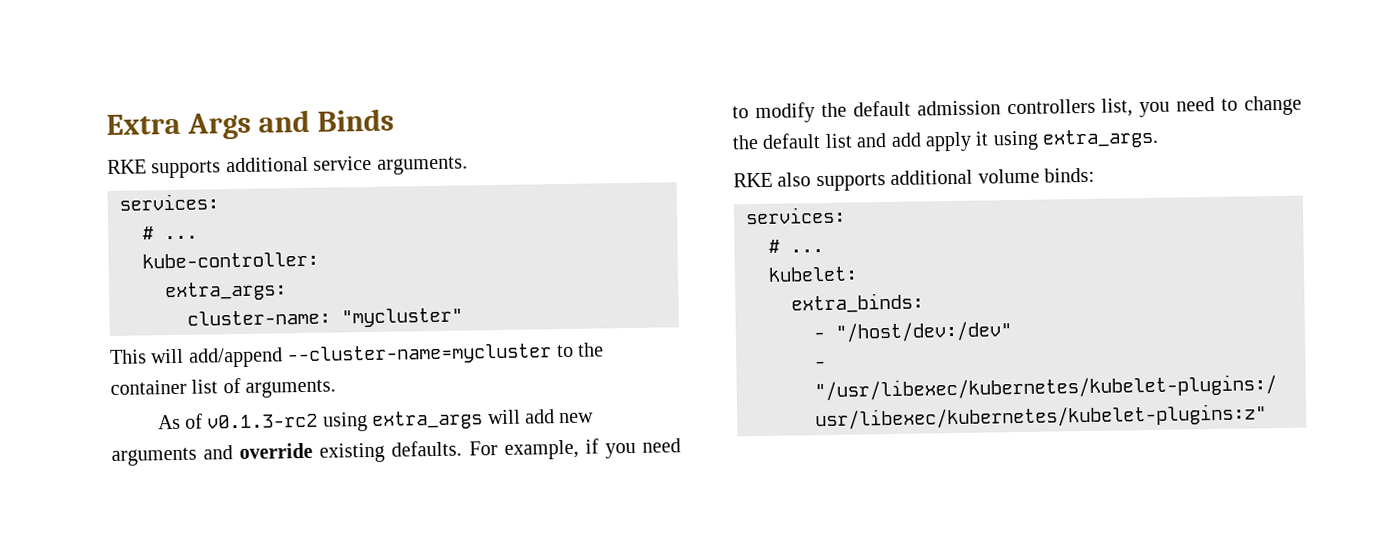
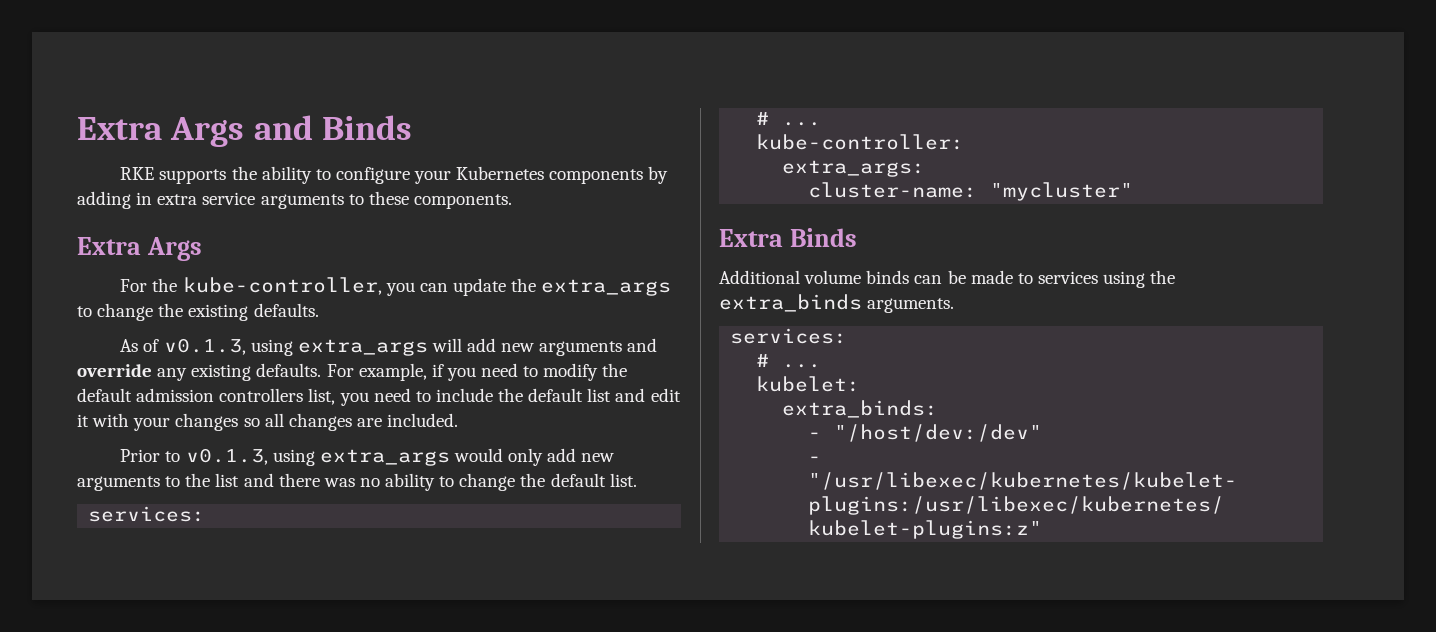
- RKE supports additional service arguments.
- services:
- # ...
- kube-controller:
- extra_args:
- cluster-name: "mycluster"
- This will add/append --cluster-name=mycluster to the container list of arguments.
+ RKE supports the ability to configure your Kubernetes components by adding in extra service arguments to these components.
+ Extra Args
+ For the kube-controller, you can update the extra_args to change the existing defaults.
- As of v0.1.3-rc2 using extra_args will add new arguments and override existing defaults.
+ As of v0.1.3, using extra_args will add new arguments and override any existing defaults.
- For example, if you need to modify the default admission controllers list, you need to change the default list and add apply it using extra_args.
- RKE also supports additional volume binds:
+ For example, if you need to modify the default admission controllers list, you need to include the default list and edit it with your changes so all changes are included.
+ Prior to v0.1.3, using extra_args would only add new arguments to the list and there was no ability to change the default list.
+ services:
+ # ...
+ kube-controller:
+ extra_args:
+ cluster-name: "mycluster"
+ Extra Binds
+ Additional volume binds can be made to services using the extra_binds arguments.

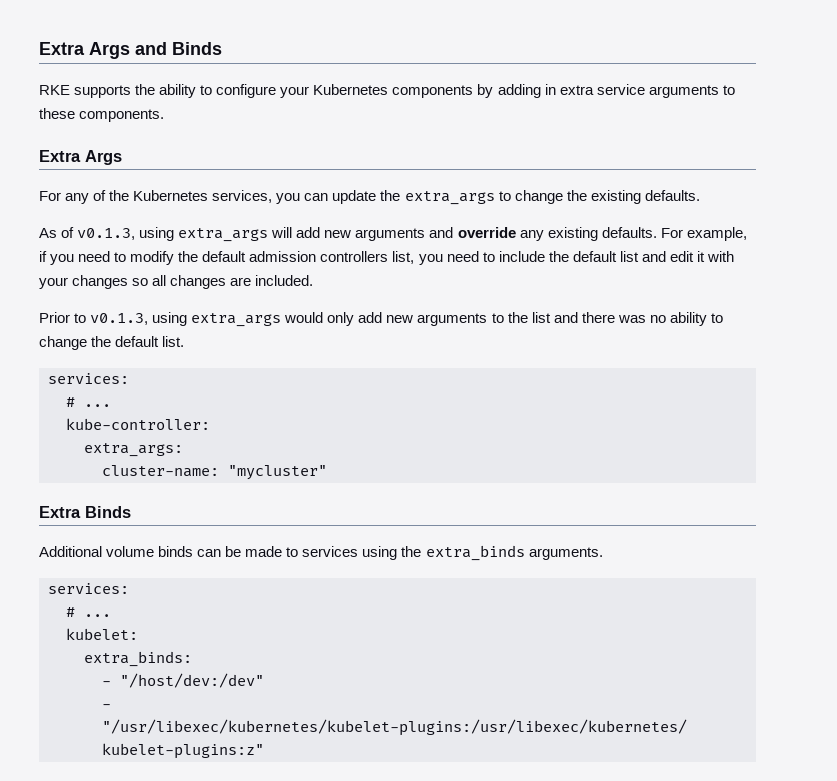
- For the kube-controller, you can update the extra_args to change the existing defaults.
+ For any of the Kubernetes services, you can update the extra_args to change the existing defaults.

